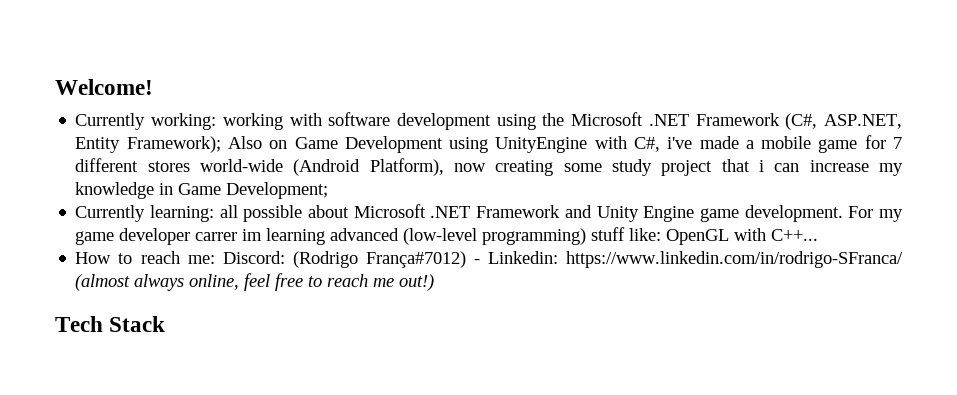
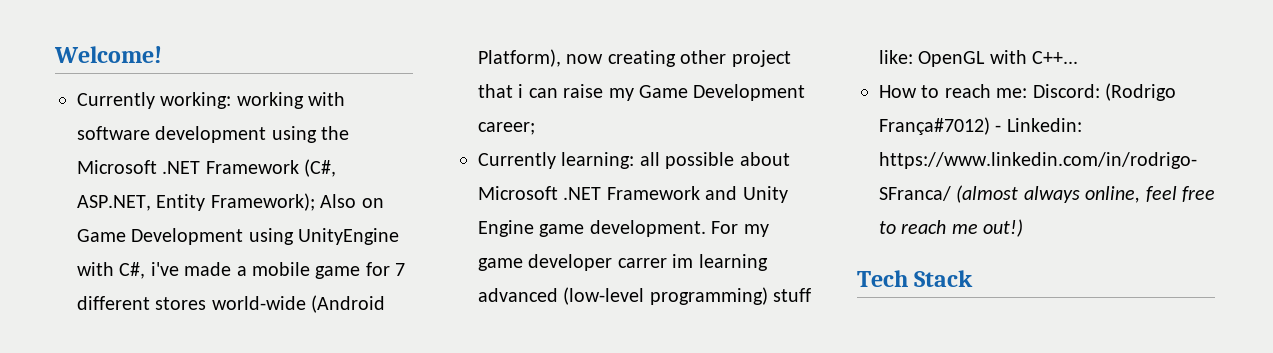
- Currently working: working with software development using the Microsoft .NET Framework (C#, ASP.NET, Entity Framework); Also on Game Development using UnityEngine with C#, i've made a mobile game for 7 different stores world-wide (Android Platform), now creating some study project that i can increase my knowledge in Game Development;
+ Currently working: working with software development using the Microsoft .NET Framework (C#, ASP.NET, Entity Framework); Also on Game Development using UnityEngine with C#, i've made a mobile game for 7 different stores world-wide (Android Platform), now creating other project that i can raise my Game Development career;

